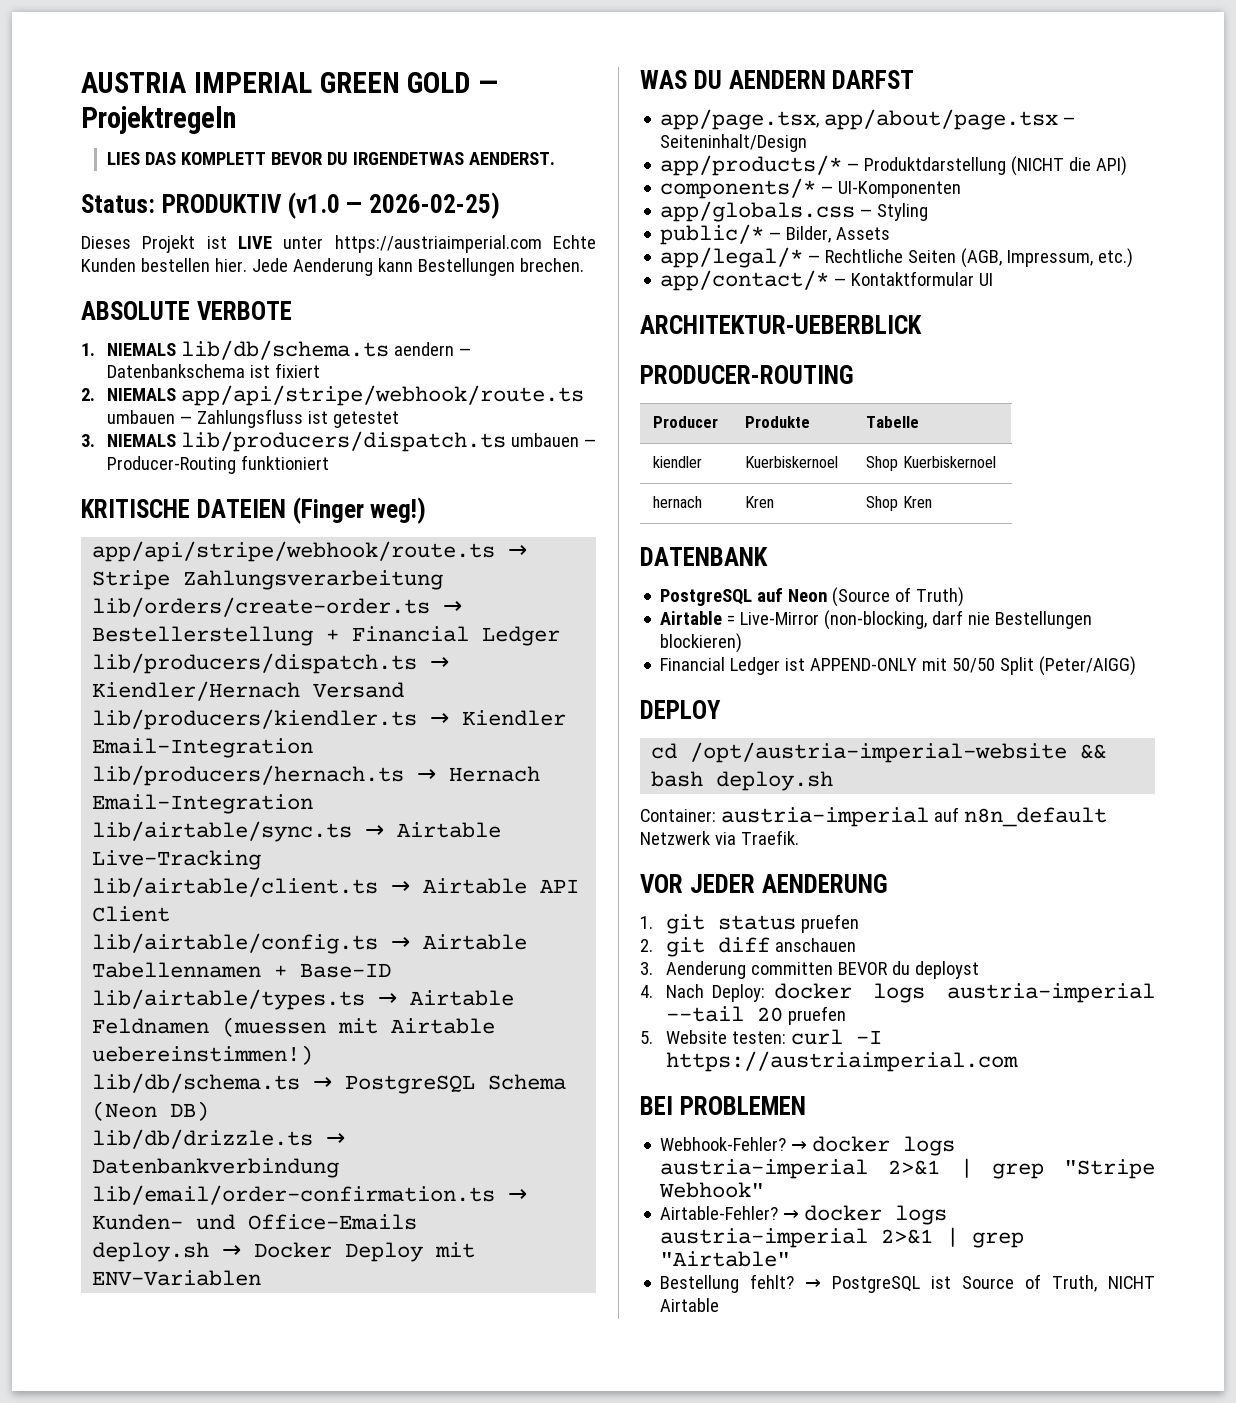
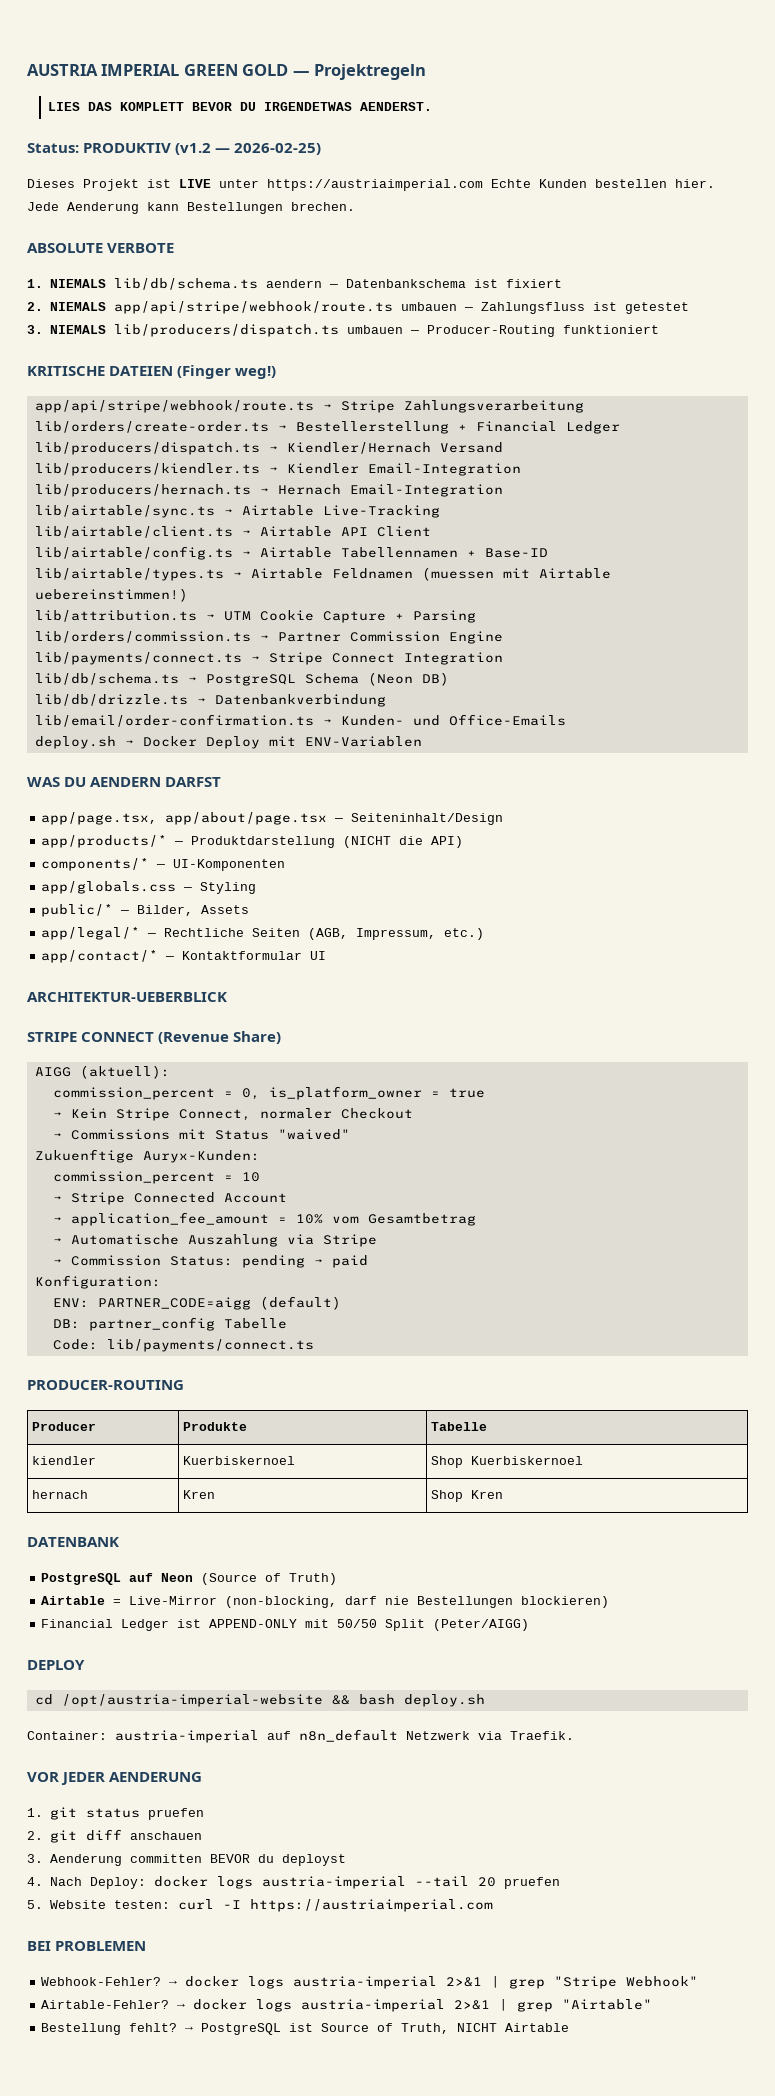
- Status: PRODUKTIV (v1.0 — 2026-02-25)
+ Status: PRODUKTIV (v1.2 — 2026-02-25)
+ lib/attribution.ts → UTM Cookie Capture + Parsing
+ lib/orders/commission.ts → Partner Commission Engine
+ lib/payments/connect.ts → Stripe Connect Integration
+ STRIPE CONNECT (Revenue Share)
+ AIGG (aktuell):
+ commission_percent = 0, is_platform_owner = true
+ → Kein Stripe Connect, normaler Checkout
+ → Commissions mit Status "waived"
+ Zukuenftige Auryx-Kunden:
+ commission_percent = 10
+ → Stripe Connected Account
+ → application_fee_amount = 10% vom Gesamtbetrag
+ → Automatische Auszahlung via Stripe
+ → Commission Status: pending → paid
+ Konfiguration:
+ ENV: PARTNER_CODE=aigg (default)
+ DB: partner_config Tabelle
+ Code: lib/payments/connect.ts

